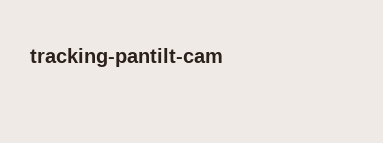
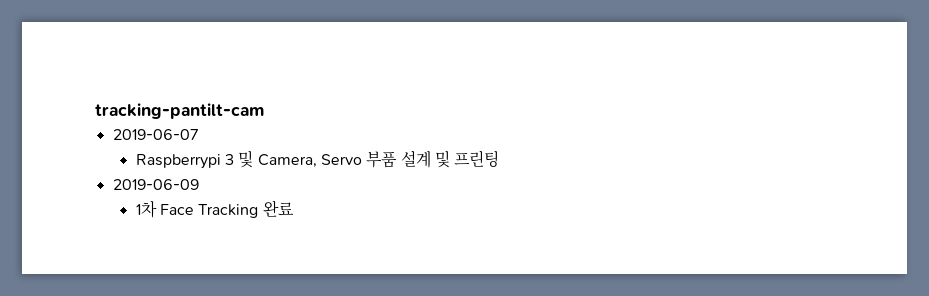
+ 2019-06-07
+ Raspberrypi 3 및 Camera, Servo 부품 설계 및 프린팅
+ 2019-06-09
+ 1차 Face Tracking 완료

